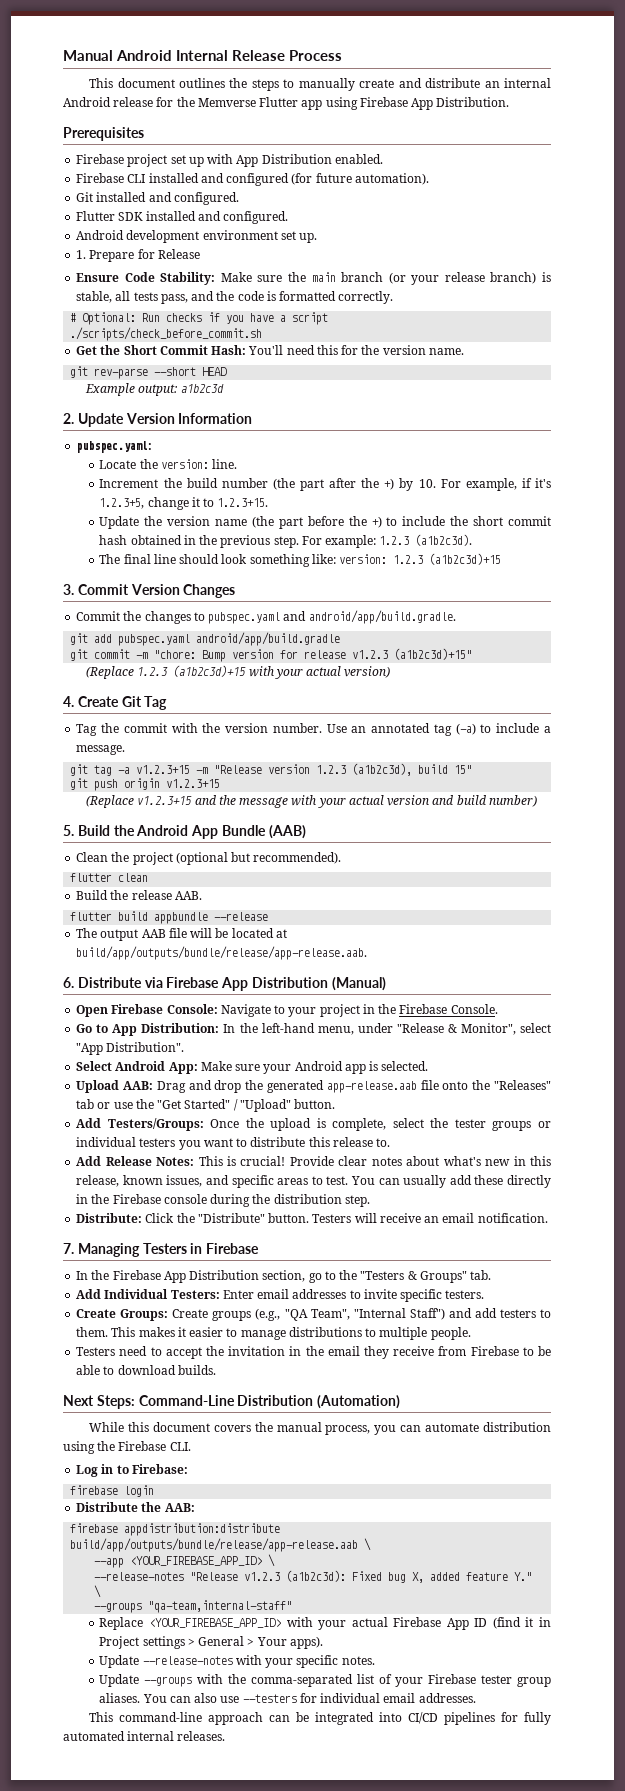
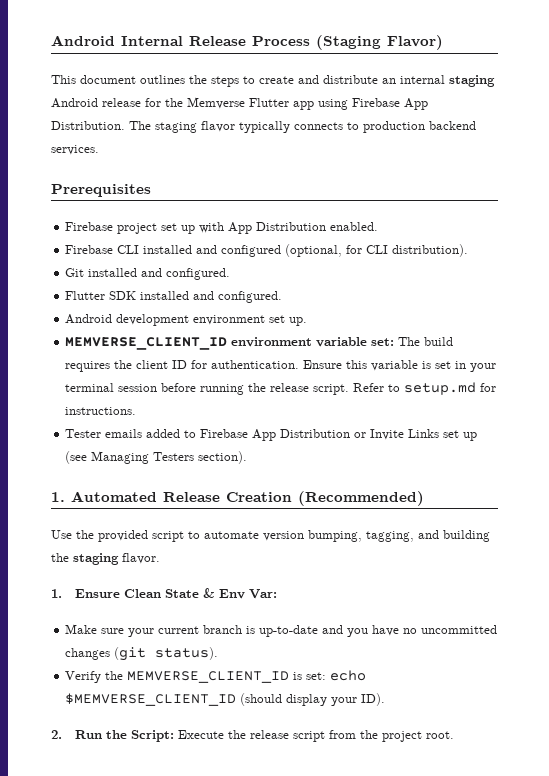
- Manual Android Internal Release Process
+ Android Internal Release Process (Staging Flavor)
- This document outlines the steps to manually create and distribute an internal Android release for the Memverse Flutter app using Firebase App Distribution.
+ This document outlines the steps to create and distribute an internal staging Android release for the Memverse Flutter app using Firebase App Distribution. The staging flavor typically connects to production backend services.
- Firebase CLI installed and configured (for future automation).
+ Firebase CLI installed and configured (optional, for CLI distribution).
- 1. Prepare for Release
- Ensure Code Stability: Make sure the main branch (or your release branch) is stable, all tests pass, and the code is formatted correctly.
- # Optional: Run checks if you have a script
- ./scripts/check_before_commit.sh
- Get the Short Commit Hash: You'll need this for the version name.
- git rev-parse --short HEAD
- Example output: a1b2c3d
- 2. Update Version Information
- pubspec.yaml:
- Locate the version: line.
- Increment the build number (the part after the +) by 10. For example, if it's 1.2.3+5, change it to 1.2.3+15.
- Update the version name (the part before the +) to include the short commit hash obtained in the previous step. For example: 1.2.3 (a1b2c3d).
- The final line should look something like: version: 1.2.3 (a1b2c3d)+15
- 3. Commit Version Changes
- Commit the changes to pubspec.yaml and android/app/build.gradle.
- git add pubspec.yaml android/app/build.gradle
- git commit -m "chore: Bump version for release v1.2.3 (a1b2c3d)+15"
- (Replace 1.2.3 (a1b2c3d)+15 with your actual version)
- 4. Create Git Tag
- Tag the commit with the version number. Use an annotated tag (-a) to include a message.
- git tag -a v1.2.3+15 -m "Release version 1.2.3 (a1b2c3d), build 15"
- git push origin v1.2.3+15
- (Replace v1.2.3+15 and the message with your actual version and build number)
- 5. Build the Android App Bundle (AAB)
- Clean the project (optional but recommended).
- flutter clean
- Build the release AAB.
- flutter build appbundle --release
- The output AAB file will be located at build/app/outputs/bundle/release/app-release.aab.
- 6. Distribute via Firebase App Distribution (Manual)
- Open Firebase Console: Navigate to your project in the Firebase Console.
- Go to App Distribution: In the left-hand menu, under "Release & Monitor", select "App Distribution".
- Select Android App: Make sure your Android app is selected.
- Upload AAB: Drag and drop the generated app-release.aab file onto the "Releases" tab or use the "Get Started" / "Upload" button.
- Add Testers/Groups: Once the upload is complete, select the tester groups or individual testers you want to distribute this release to.
- Add Release Notes: This is crucial! Provide clear notes about what's new in this release, known issues, and specific areas to test. You can usually add these directly in the Firebase console during the distribution step.
- Distribute: Click the "Distribute" button. Testers will receive an email notification.
- 7. Managing Testers in Firebase
- In the Firebase App Distribution section, go to the "Testers & Groups" tab.
- Add Individual Testers: Enter email addresses to invite specific testers.
- Create Groups: Create groups (e.g., "QA Team", "Internal Staff") and add testers to them. This makes it easier to manage distributions to multiple people.
- Testers need to accept the invitation in the email they receive from Firebase to be able to download builds.
- Next Steps: Command-Line Distribution (Automation)
- While this document covers the manual process, you can automate distribution using the Firebase CLI.
- Log in to Firebase:
- firebase login
- Distribute the AAB:
- firebase appdistribution:distribute build/app/outputs/bundle/release/app-release.aab \
- --app <YOUR_FIREBASE_APP_ID> \
- --release-notes "Release v1.2.3 (a1b2c3d): Fixed bug X, added feature Y." \
- --groups "qa-team,internal-staff"
- Replace <YOUR_FIREBASE_APP_ID> with your actual Firebase App ID (find it in Project settings > General > Your apps).
- Update --release-notes with your specific notes.
- Update --groups with the comma-separated list of your Firebase tester group aliases. You can also use --testers for individual email addresses.
- This command-line approach can be integrated into CI/CD pipelines for fully automated internal releases.
+ MEMVERSE_CLIENT_ID environment variable set: The build requires the client ID for authentication. Ensure this variable is set in your terminal session before running the release script. Refer to setup.md for instructions.
+ Tester emails added to Firebase App Distribution or Invite Links set up (see Managing Testers section).
+ 1. Automated Release Creation (Recommended)
+ Use the provided script to automate version bumping, tagging, and building the staging flavor.
+ 1. Ensure Clean State & Env Var:
+ Make sure your current branch is up-to-date and you have no uncommitted changes (git status).
+ Verify the MEMVERSE_CLIENT_ID is set: echo $MEMVERSE_CLIENT_ID (should display your ID).
+ 2. Run the Script: Execute the release script from the project root.

